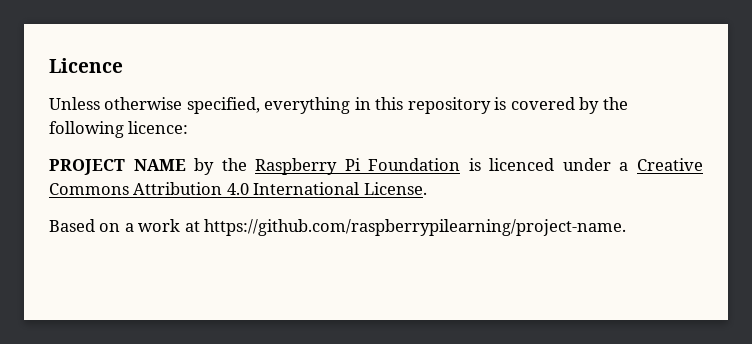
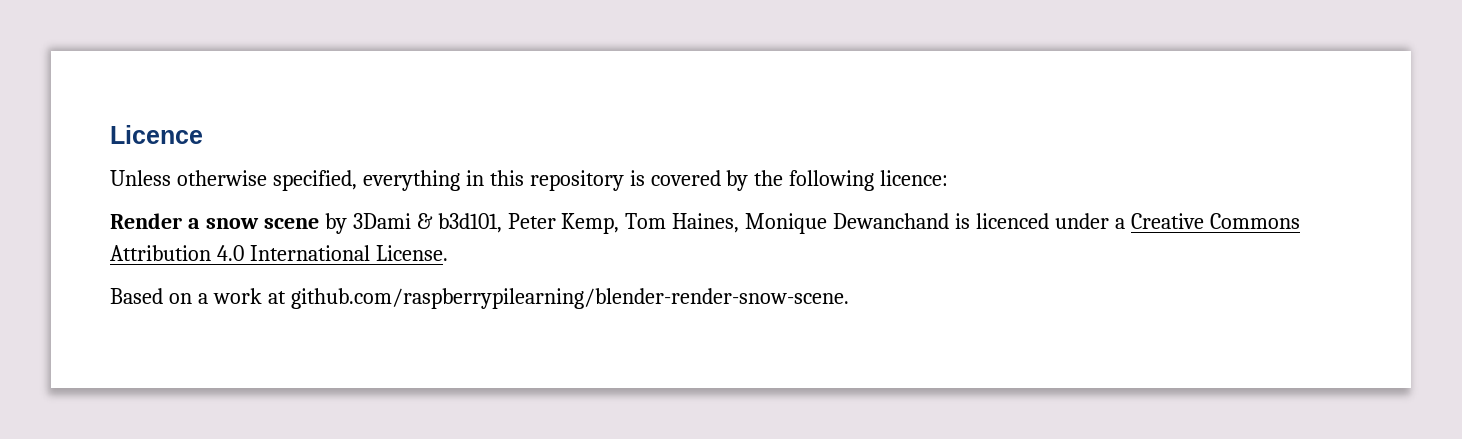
- PROJECT NAME by the Raspberry Pi Foundation is licenced under a Creative Commons Attribution 4.0 International License.
+ Render a snow scene by 3Dami & b3d101, Peter Kemp, Tom Haines, Monique Dewanchand is licenced under a Creative Commons Attribution 4.0 International License.
- Based on a work at https://github.com/raspberrypilearning/project-name.
+ Based on a work at github.com/raspberrypilearning/blender-render-snow-scene.

